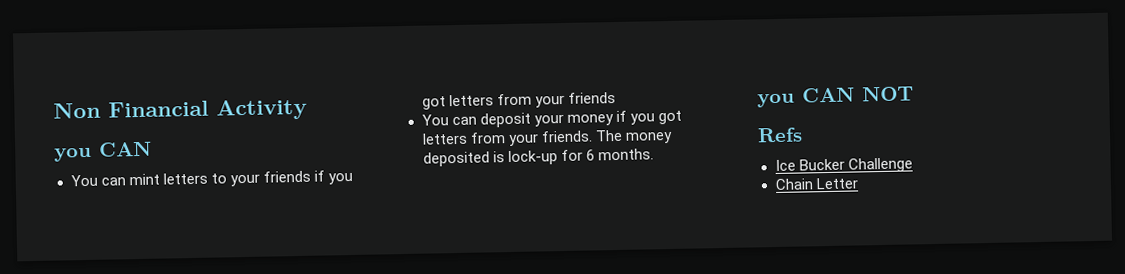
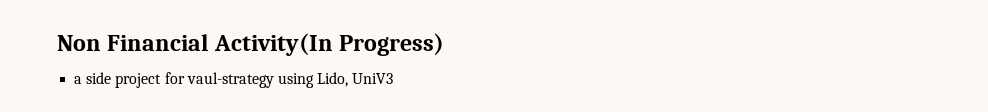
- Non Financial Activity
- you CAN
- You can mint letters to your friends if you got letters from your friends
- You can deposit your money if you got letters from your friends. The money deposited is lock-up for 6 months.
- you CAN NOT
- Refs
- Ice Bucker Challenge
- Chain Letter
+ Non Financial Activity(In Progress)
+ a side project for vaul-strategy using Lido, UniV3

